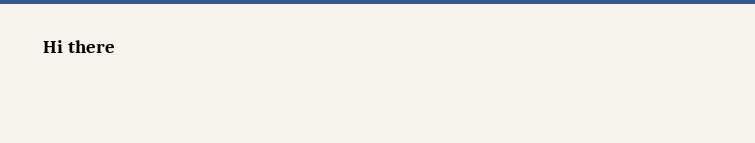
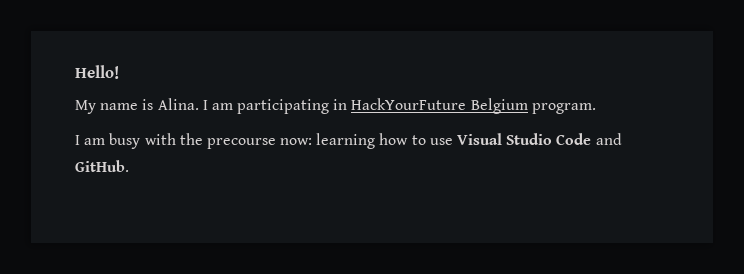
- Hi there
+ Hello!
+ My name is Alina. I am participating in HackYourFuture Belgium program.
+ I am busy with the precourse now: learning how to use Visual Studio Code and GitHub.

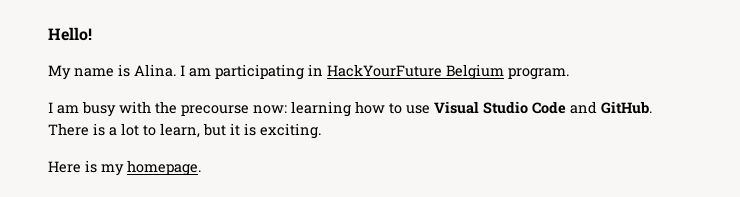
+ There is a lot to learn, but it is exciting.
+ Here is my homepage.

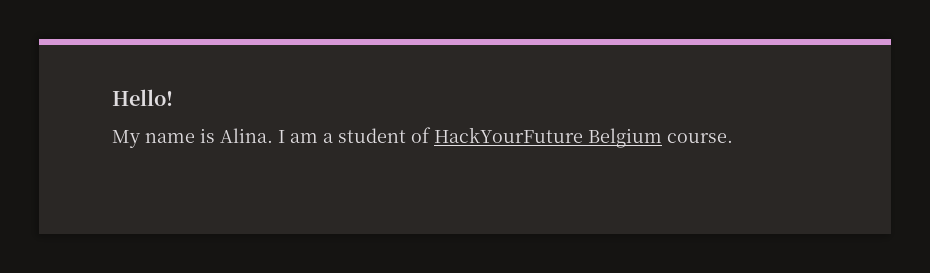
- I am participating in HackYourFuture Belgium program.
- I am busy with the precourse now: learning how to use Visual Studio Code and GitHub. There is a lot to learn, but it is exciting.
- Here is my homepage.
+ I am a student of HackYourFuture Belgium course.

